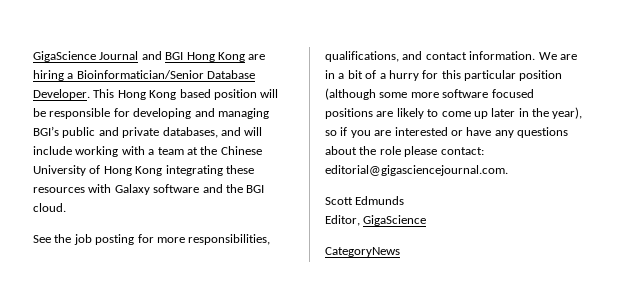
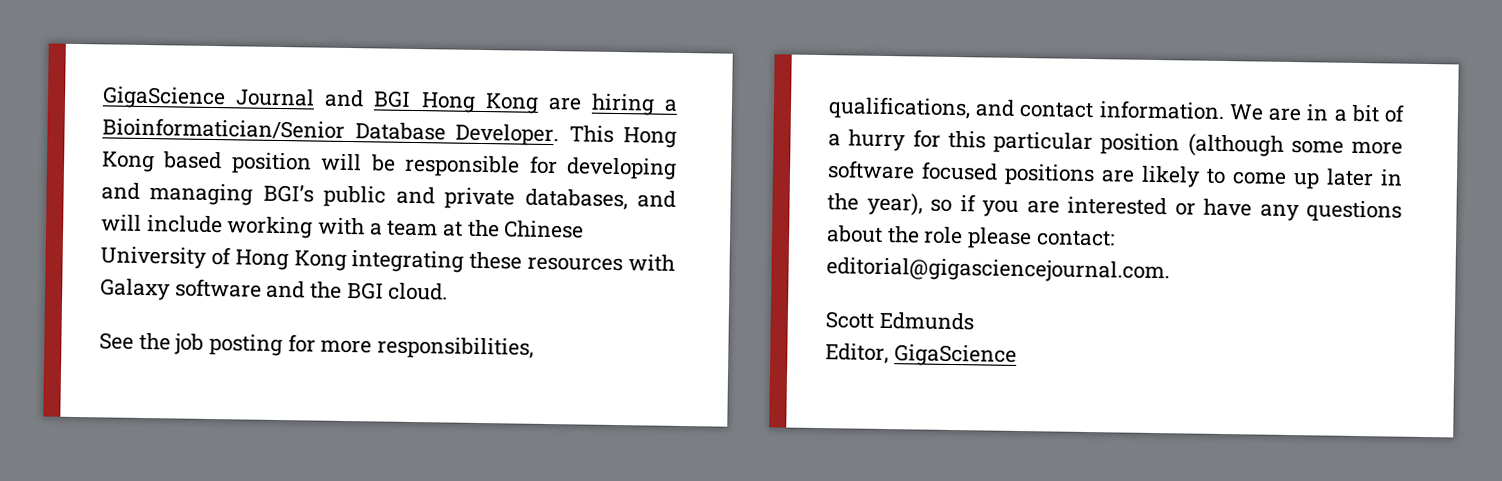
- CategoryNews

